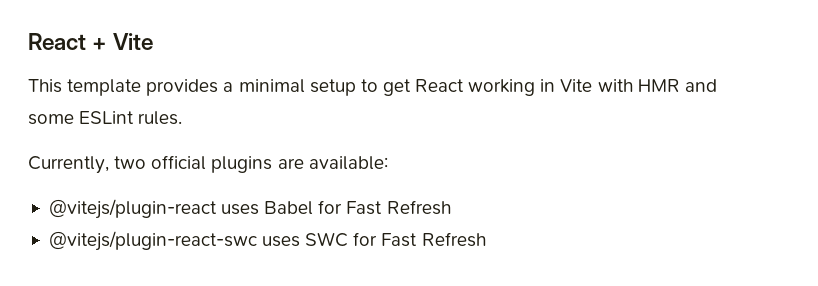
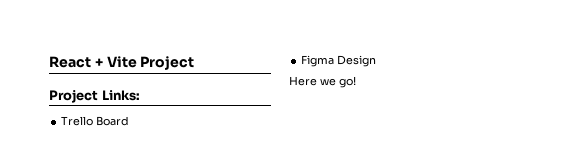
- React + Vite
- This template provides a minimal setup to get React working in Vite with HMR and some ESLint rules.
- Currently, two official plugins are available:
- @vitejs/plugin-react uses Babel for Fast Refresh
- @vitejs/plugin-react-swc uses SWC for Fast Refresh
+ React + Vite Project
+ Project Links:
+ Trello Board
+ Figma Design
+ Here we go!

